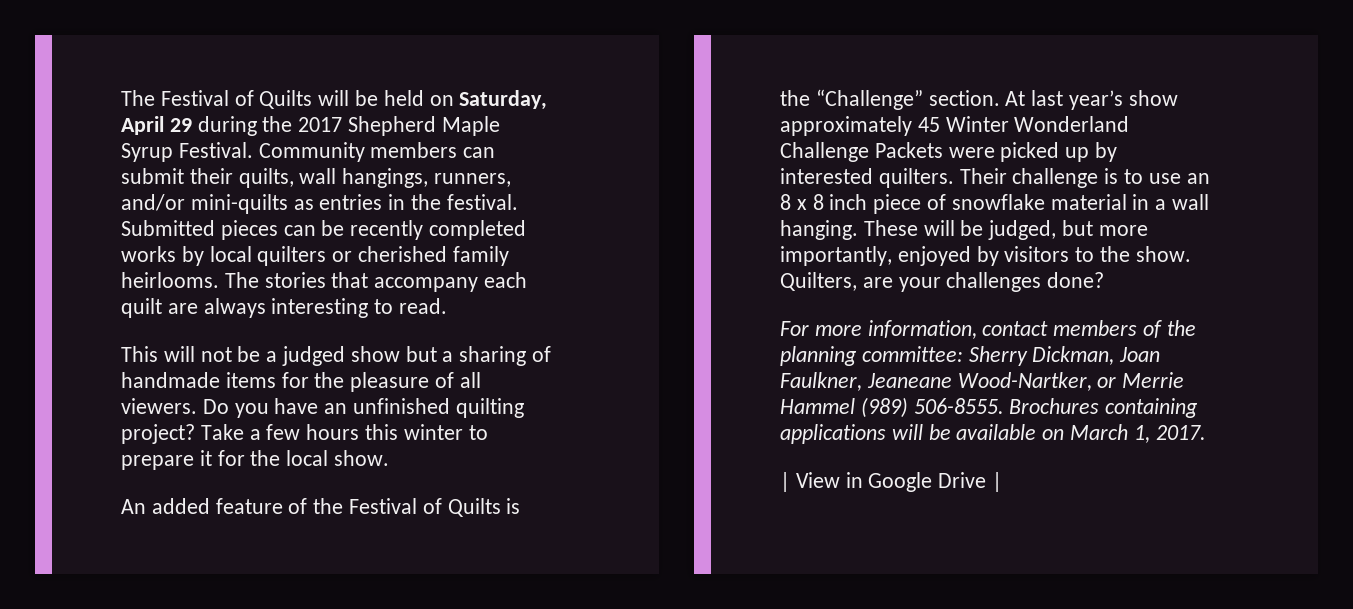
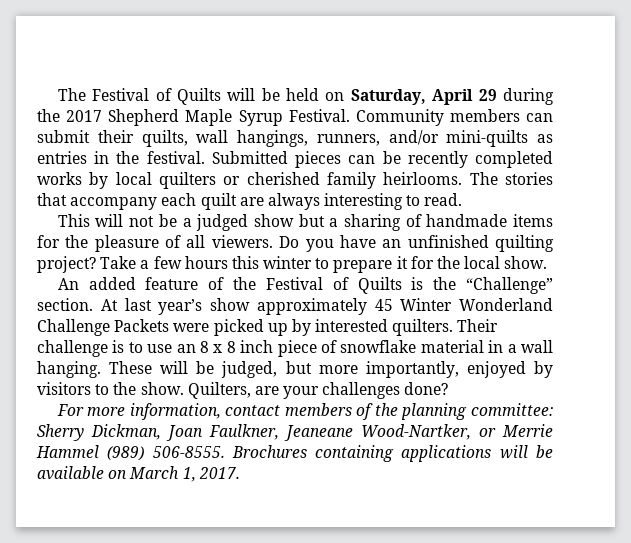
- | View in Google Drive |

